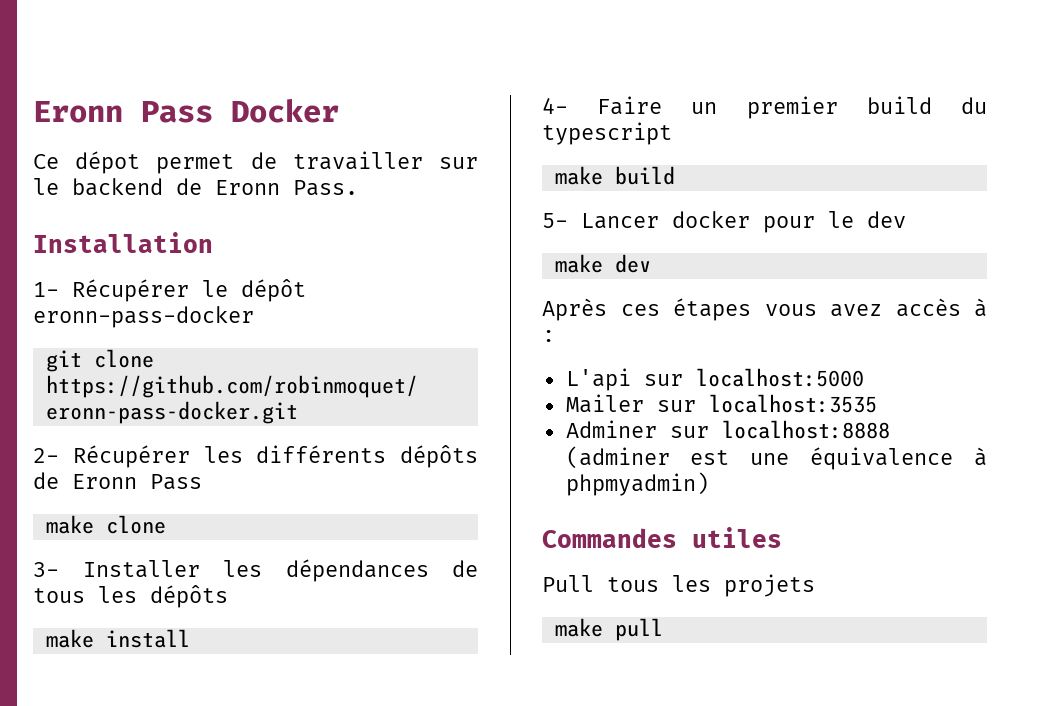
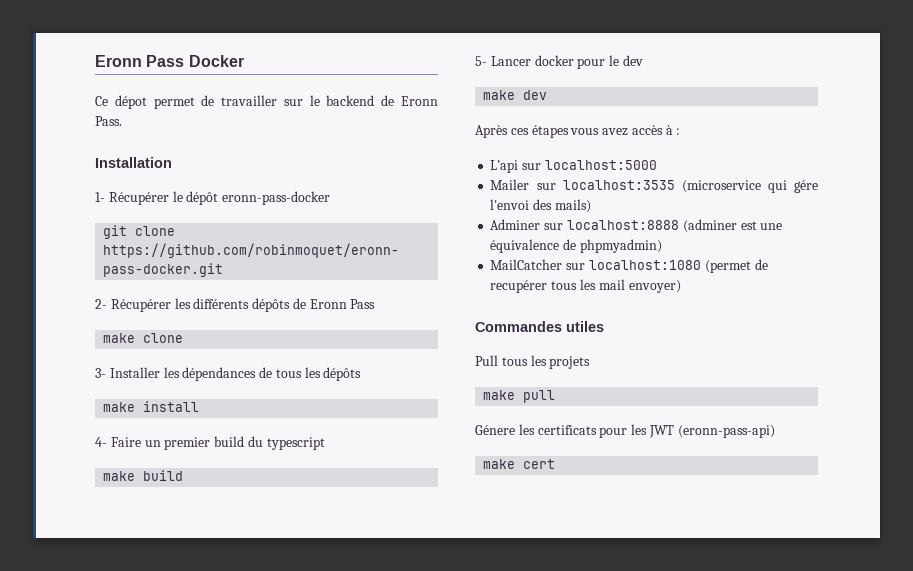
- Mailer sur localhost:3535
+ Mailer sur localhost:3535 (microservice qui gére l'envoi des mails)
- Adminer sur localhost:8888 (adminer est une équivalence à phpmyadmin)
+ Adminer sur localhost:8888 (adminer est une équivalence de phpmyadmin)
+ MailCatcher sur localhost:1080 (permet de recupérer tous les mail envoyer)
+ Génere les certificats pour les JWT (eronn-pass-api)
+ make cert

